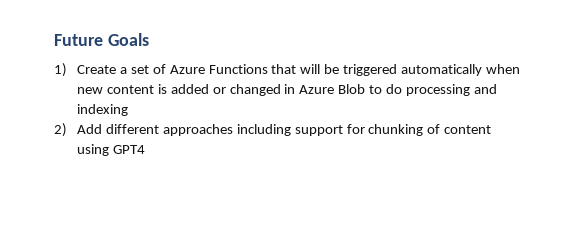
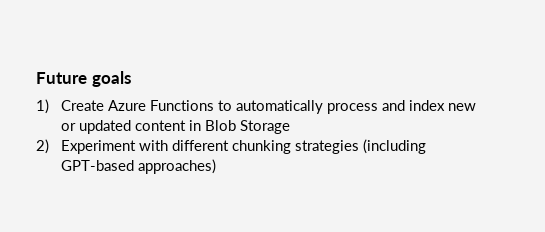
- Future Goals
+ Future goals
- 1) Create a set of Azure Functions that will be triggered automatically when new content is added or changed in Azure Blob to do processing and indexing
- 2) Add different approaches including support for chunking of content using GPT4
+ 1) Create Azure Functions to automatically process and index new or updated content in Blob Storage
+ 2) Experiment with different chunking strategies (including GPT-based approaches)

